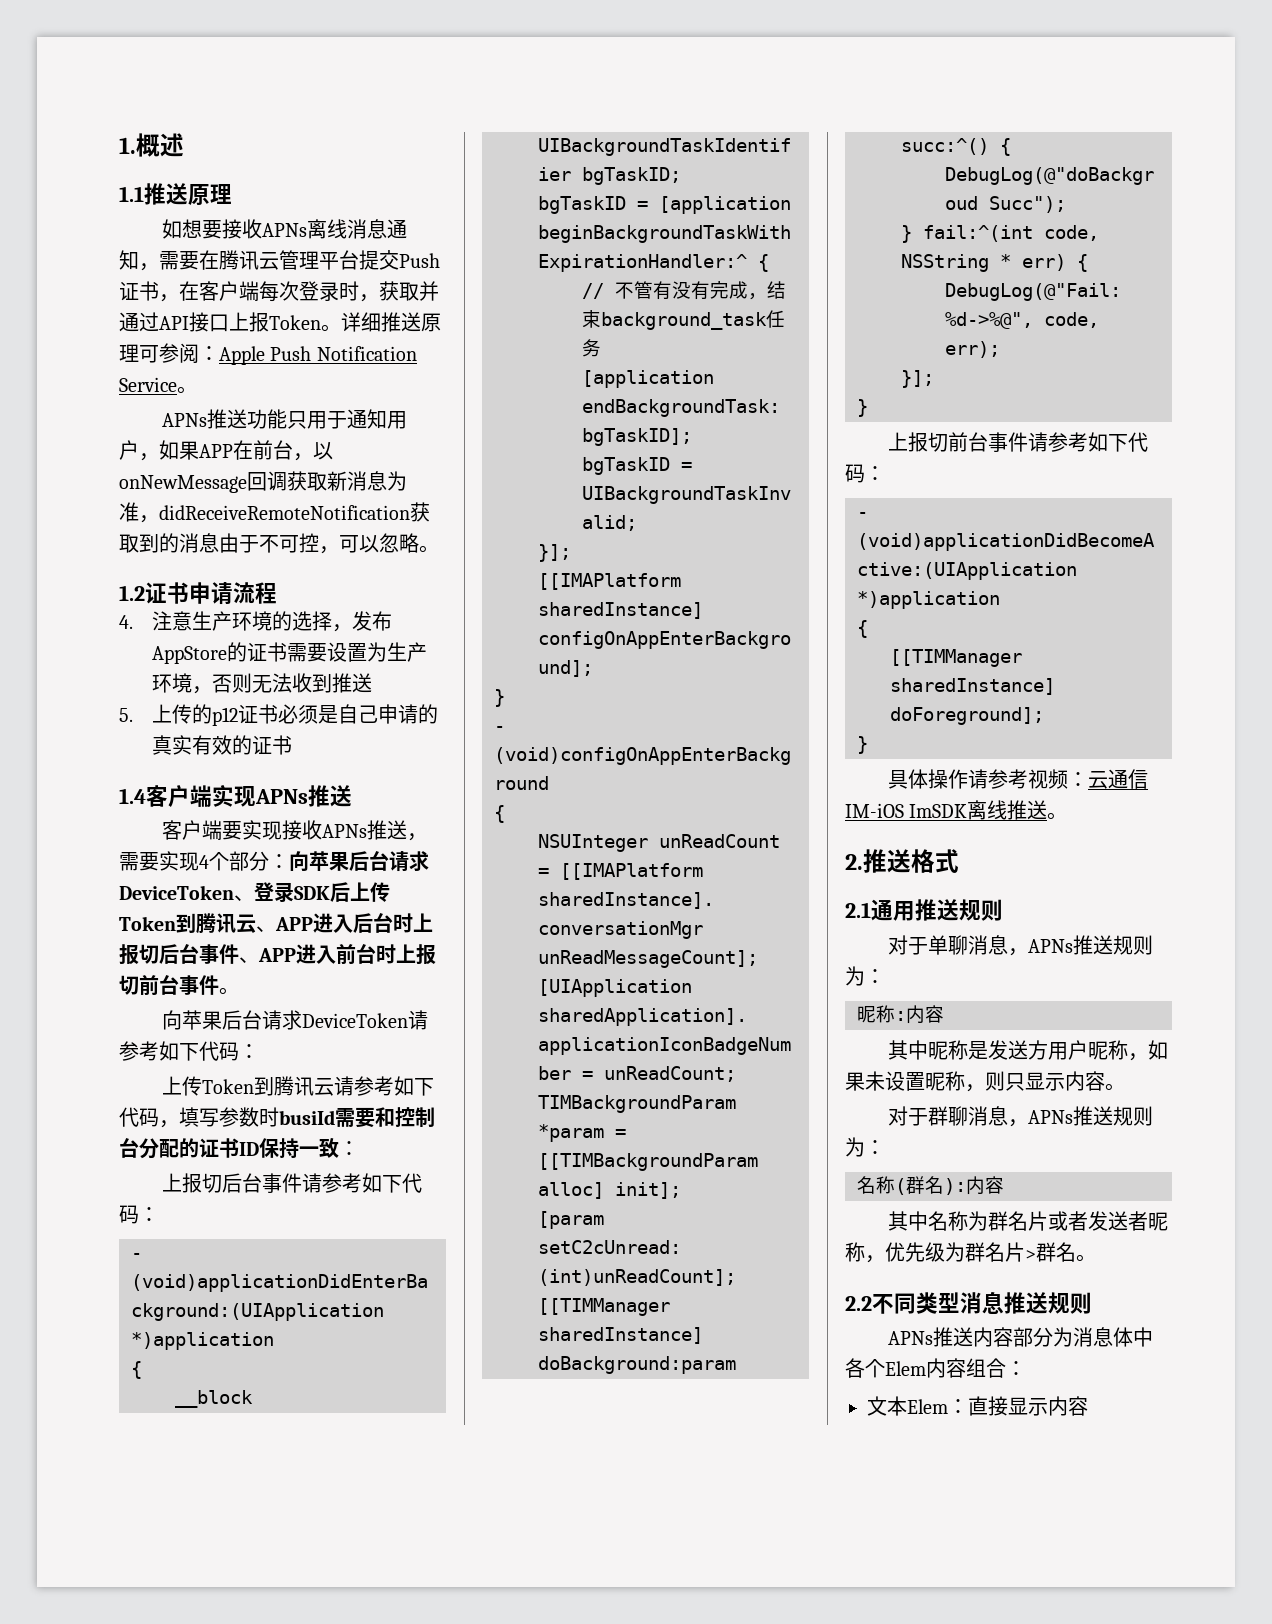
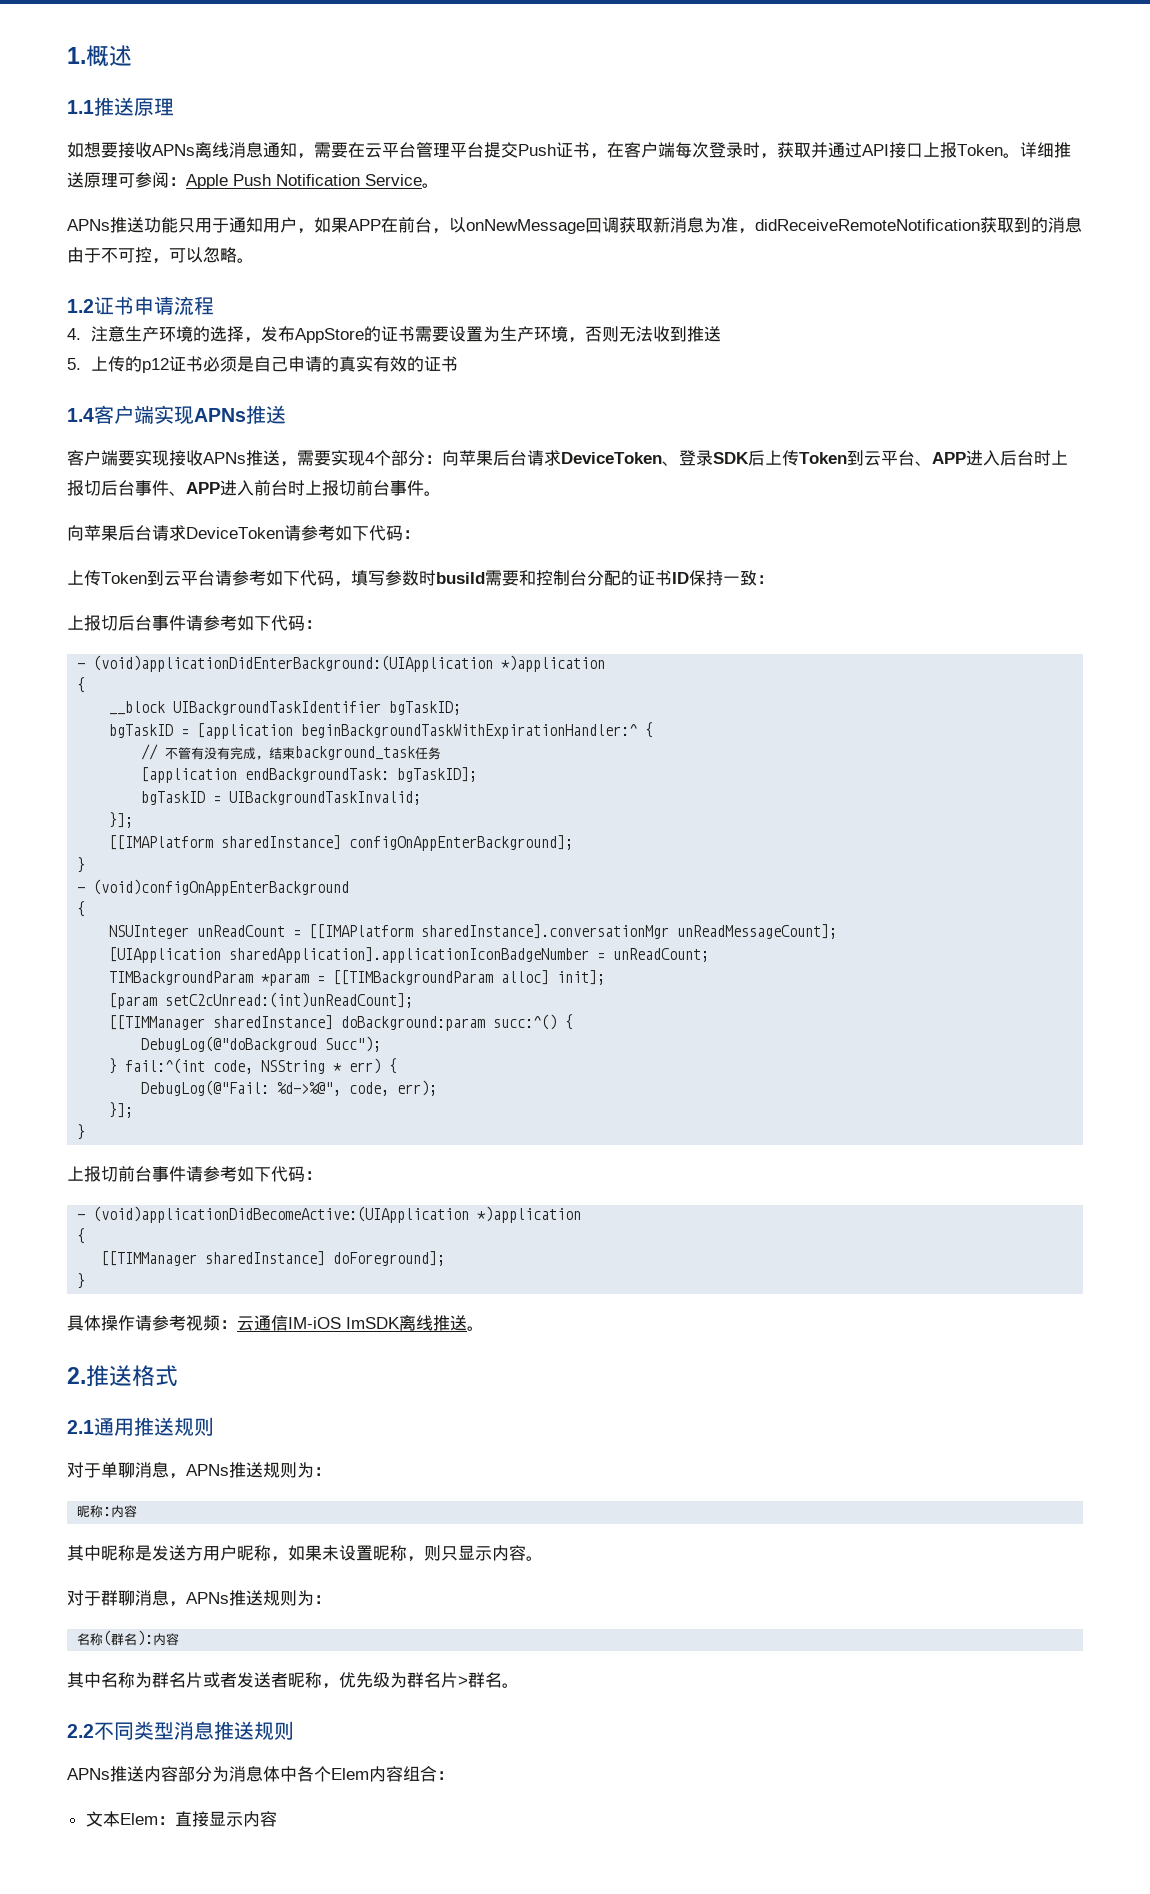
- 如想要接收APNs离线消息通知，需要在腾讯云管理平台提交Push证书，在客户端每次登录时，获取并通过API接口上报Token。
+ 如想要接收APNs离线消息通知，需要在云平台管理平台提交Push证书，在客户端每次登录时，获取并通过API接口上报Token。
- 客户端要实现接收APNs推送，需要实现4个部分：向苹果后台请求DeviceToken、登录SDK后上传Token到腾讯云、APP进入后台时上报切后台事件、APP进入前台时上报切前台事件。
+ 客户端要实现接收APNs推送，需要实现4个部分：向苹果后台请求DeviceToken、登录SDK后上传Token到云平台、APP进入后台时上报切后台事件、APP进入前台时上报切前台事件。
- 上传Token到腾讯云请参考如下代码，填写参数时busiId需要和控制台分配的证书ID保持一致：
+ 上传Token到云平台请参考如下代码，填写参数时busiId需要和控制台分配的证书ID保持一致：

